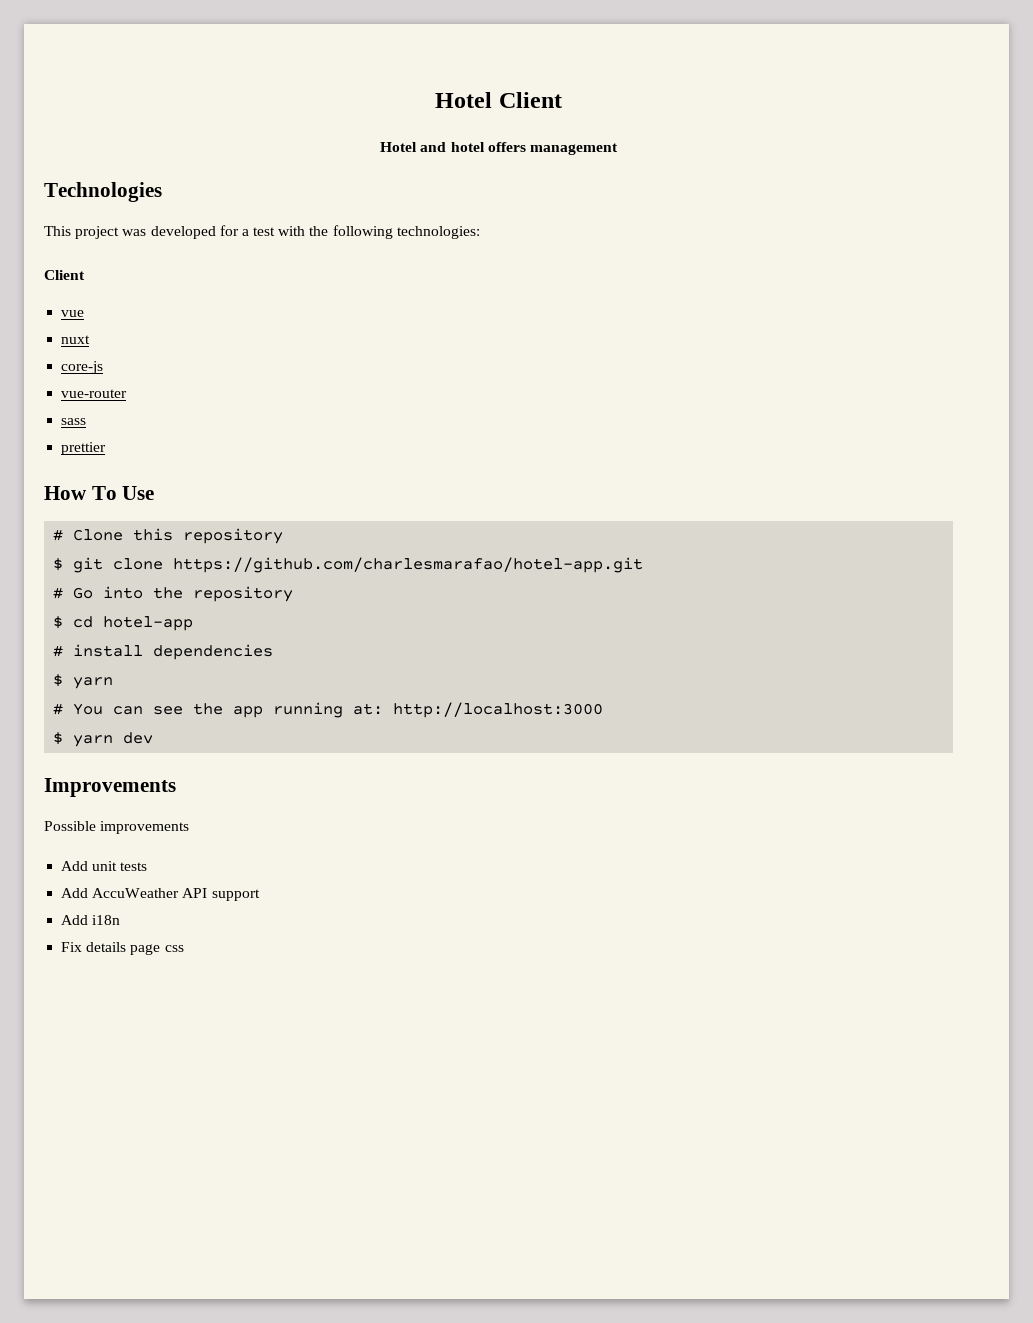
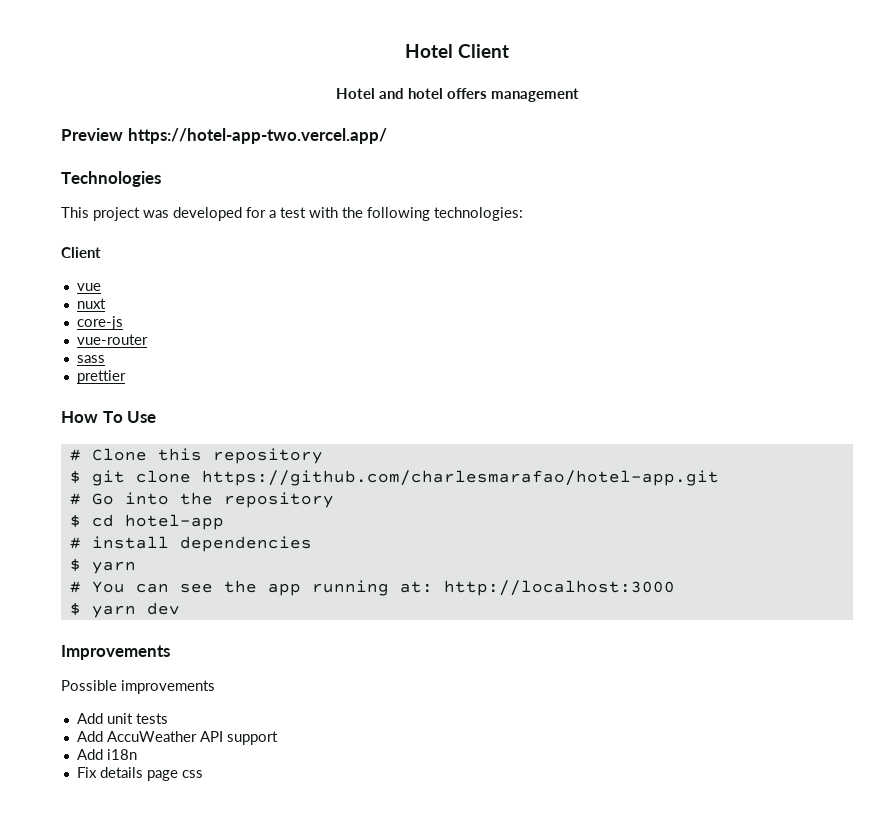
+ Preview https://hotel-app-two.vercel.app/

